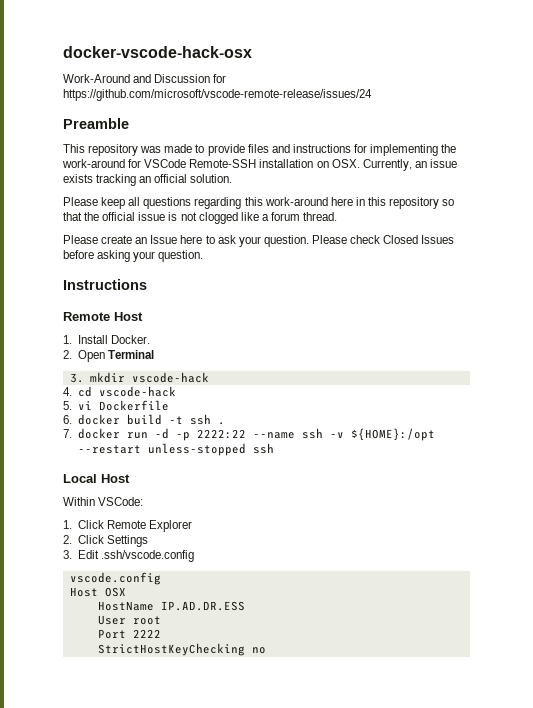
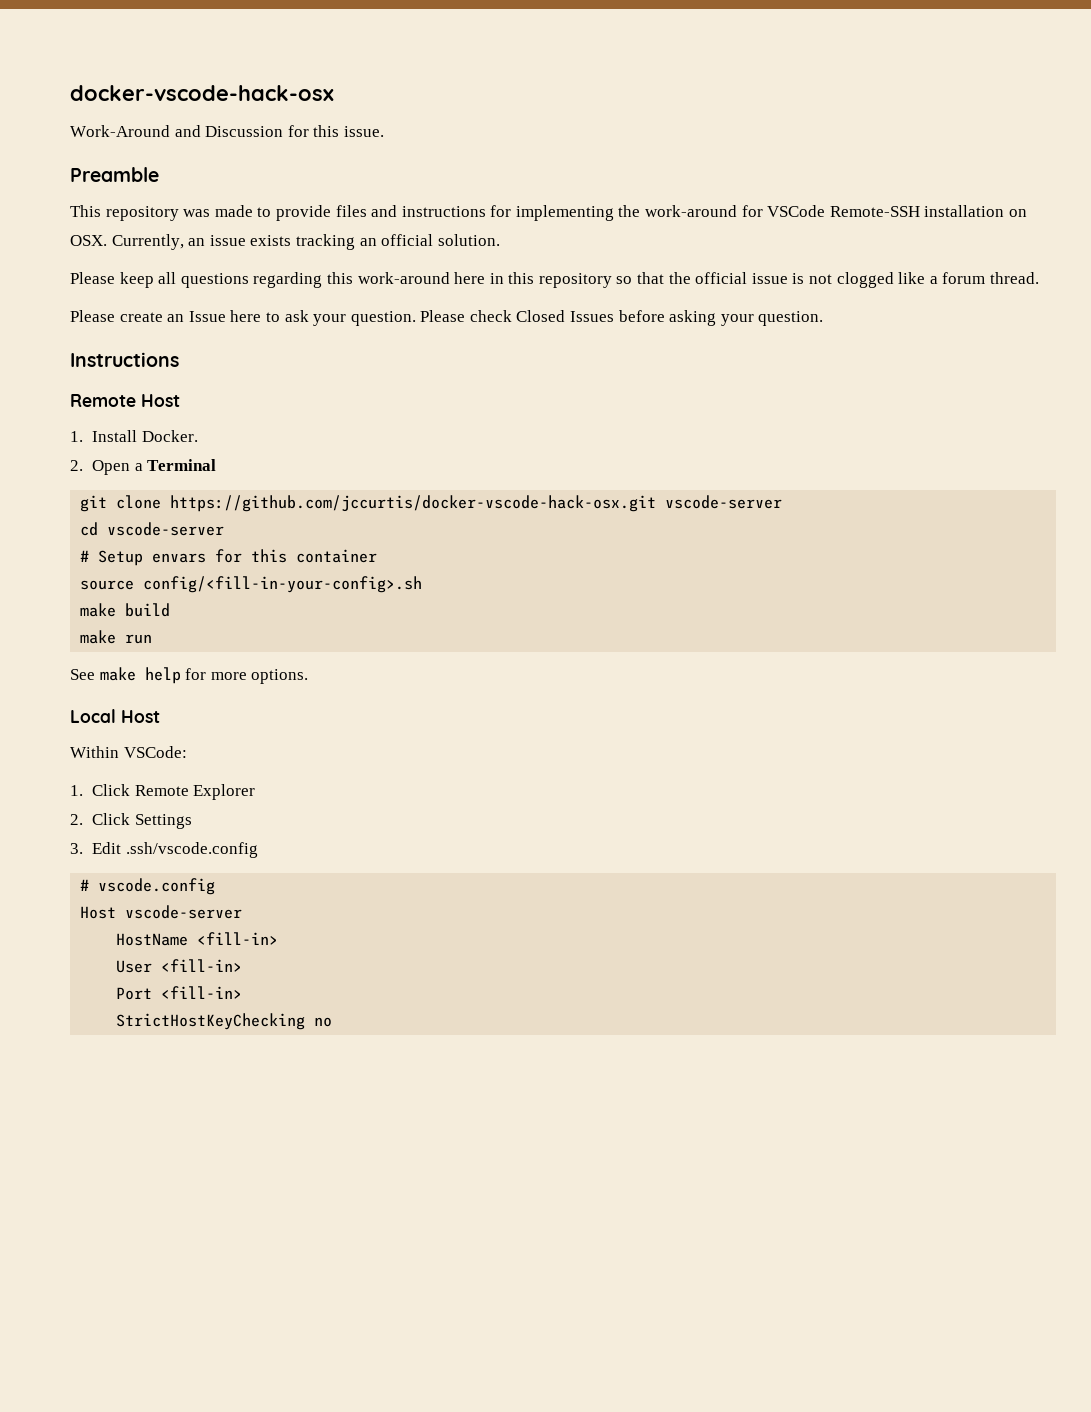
- Work-Around and Discussion for https://github.com/microsoft/vscode-remote-release/issues/24
+ Work-Around and Discussion for this issue.
- 2. Open Terminal
+ 2. Open a Terminal
- 3. mkdir vscode-hack
- 4. cd vscode-hack
- 5. vi Dockerfile
- 6. docker build -t ssh .
- 7. docker run -d -p 2222:22 --name ssh -v ${HOME}:/opt --restart unless-stopped ssh
+ git clone https://github.com/jccurtis/docker-vscode-hack-osx.git vscode-server
+ cd vscode-server
+ # Setup envars for this container
+ source config/<fill-in-your-config>.sh
+ make build
+ make run
+ See make help for more options.
- vscode.config
+ # vscode.config
- Host OSX
+ Host vscode-server
- HostName IP.AD.DR.ESS
+ HostName <fill-in>
- User root
+ User <fill-in>
- Port 2222
+ Port <fill-in>

